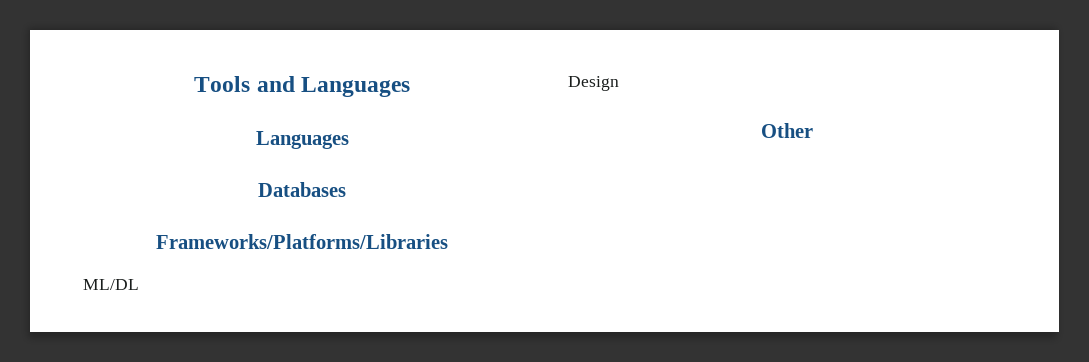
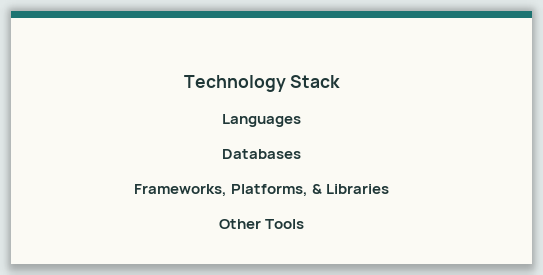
- Tools and Languages
+ Technology Stack
- Frameworks/Platforms/Libraries
- ML/DL
- Design
+ Frameworks, Platforms, & Libraries
- Other
+ Other Tools

